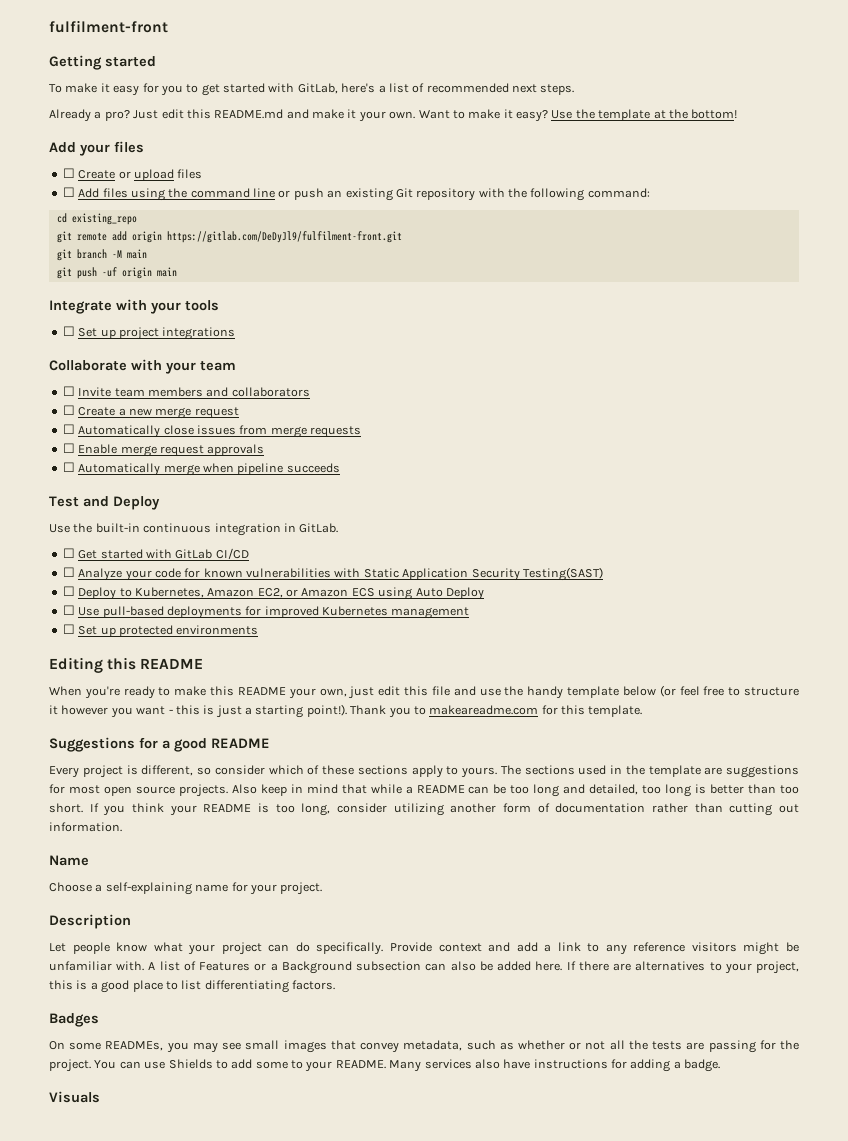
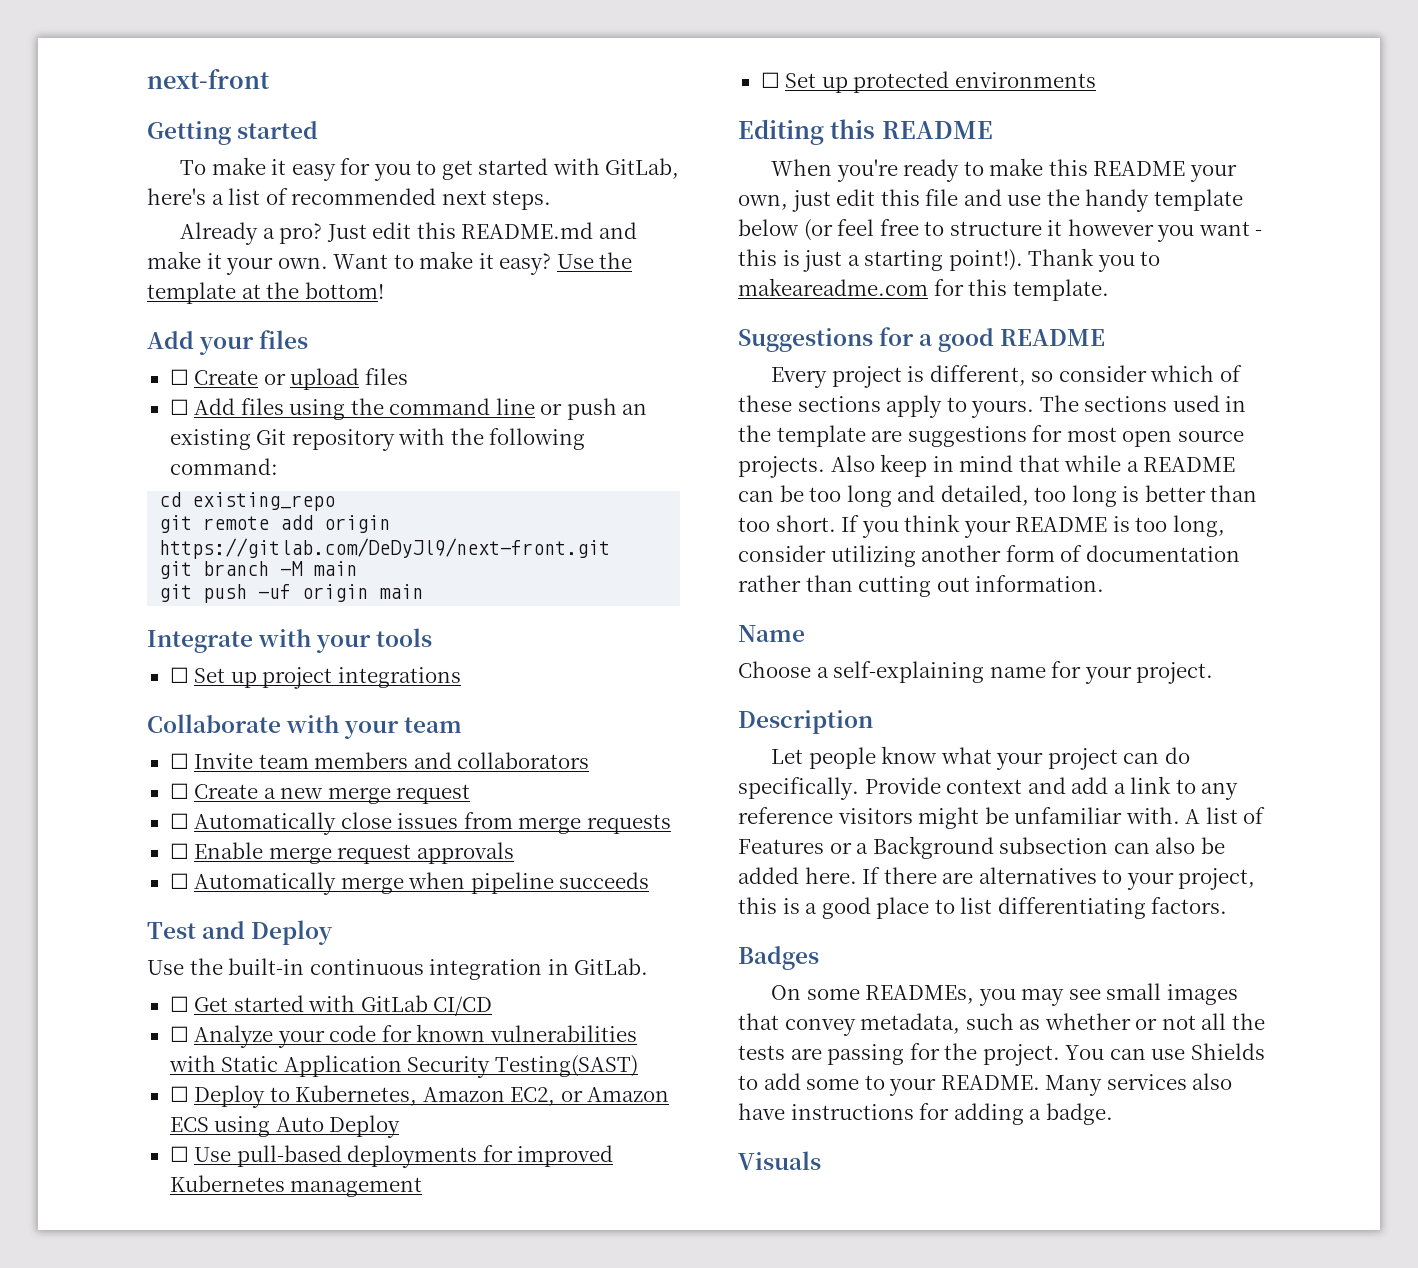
- fulfilment-front
+ next-front
- git remote add origin https://gitlab.com/DeDyJl9/fulfilment-front.git
+ git remote add origin https://gitlab.com/DeDyJl9/next-front.git

